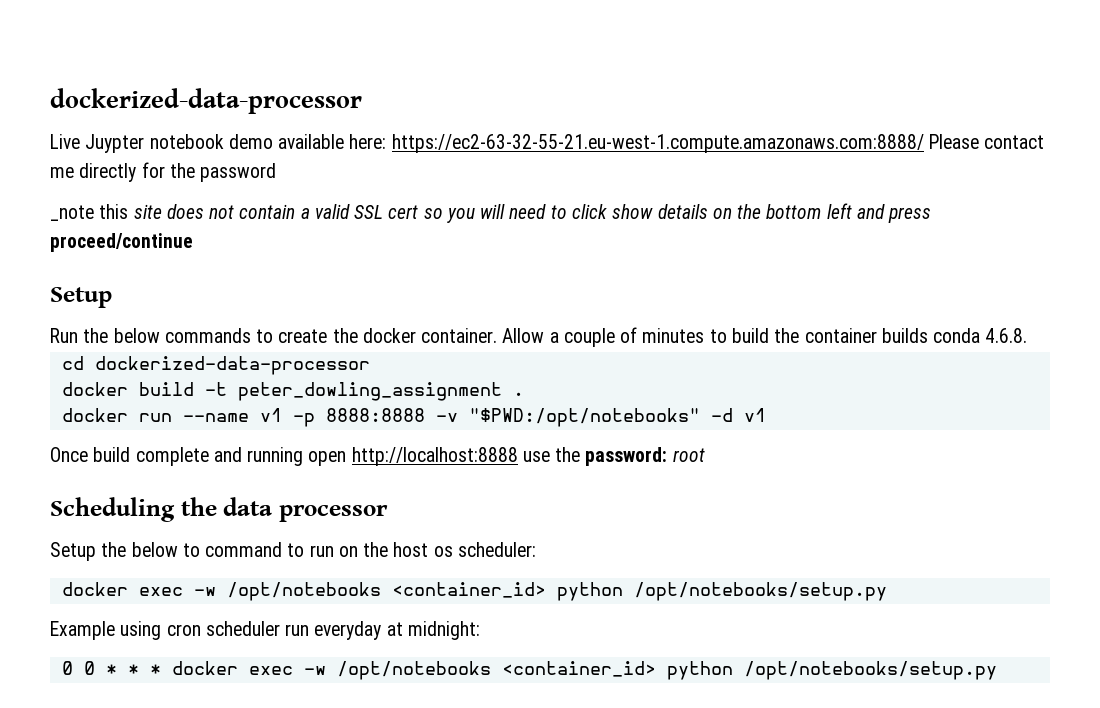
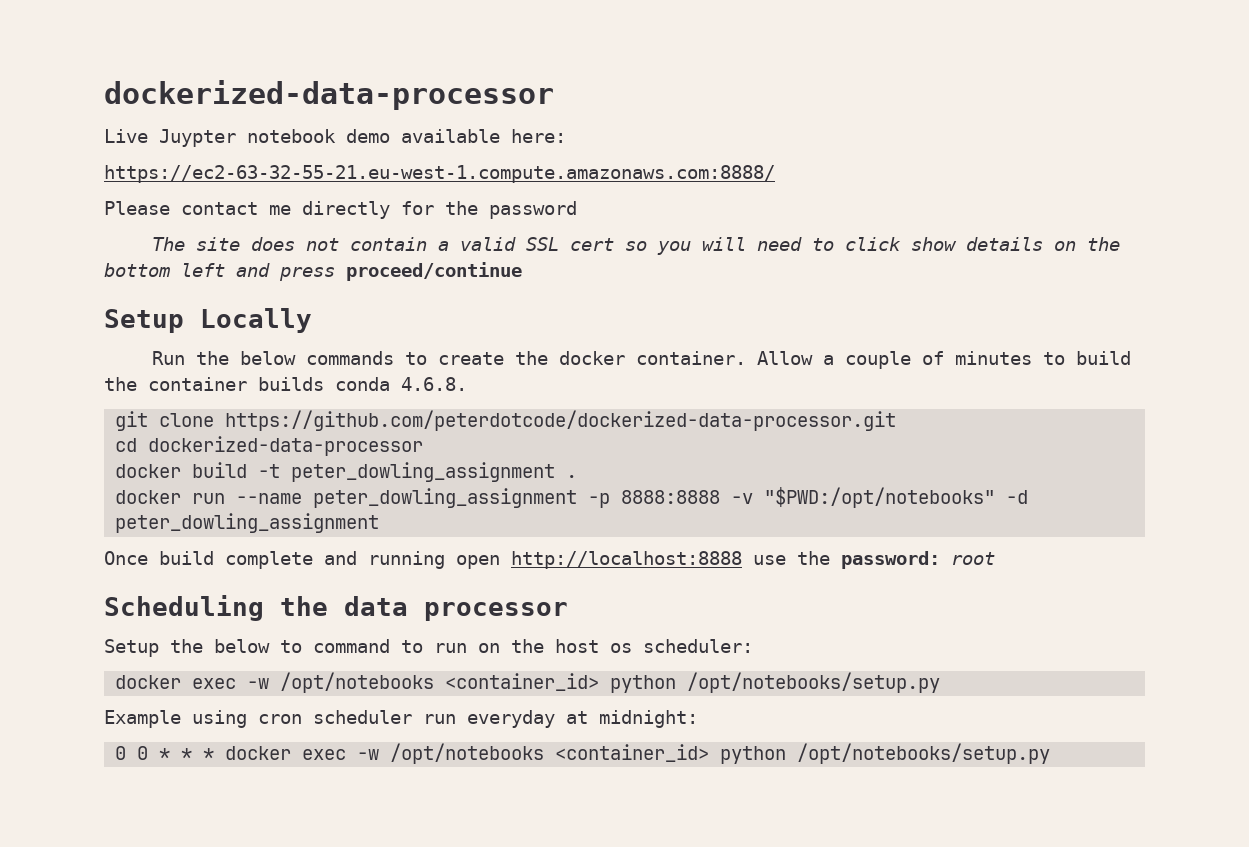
- Live Juypter notebook demo available here: https://ec2-63-32-55-21.eu-west-1.compute.amazonaws.com:8888/ Please contact me directly for the password
+ Live Juypter notebook demo available here:
+ https://ec2-63-32-55-21.eu-west-1.compute.amazonaws.com:8888/
+ Please contact me directly for the password
- _note this site does not contain a valid SSL cert so you will need to click show details on the bottom left and press proceed/continue
- Setup
+ The site does not contain a valid SSL cert so you will need to click show details on the bottom left and press proceed/continue
+ Setup Locally
+ git clone https://github.com/peterdotcode/dockerized-data-processor.git
- docker run --name v1 -p 8888:8888 -v "$PWD:/opt/notebooks" -d v1
+ docker run --name peter_dowling_assignment -p 8888:8888 -v "$PWD:/opt/notebooks" -d peter_dowling_assignment

